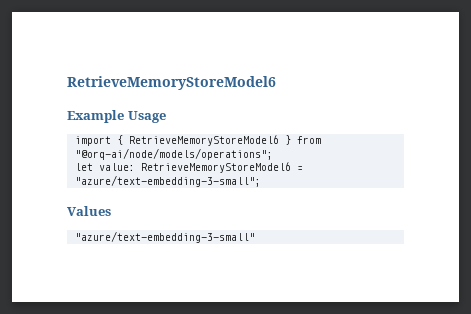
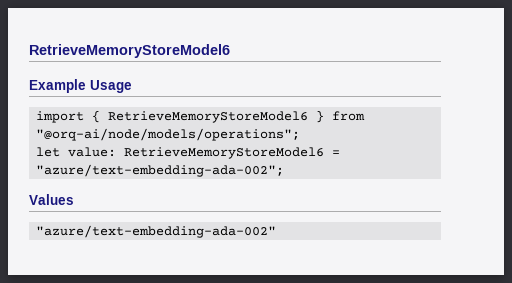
- let value: RetrieveMemoryStoreModel6 = "azure/text-embedding-3-small";
+ let value: RetrieveMemoryStoreModel6 = "azure/text-embedding-ada-002";
- "azure/text-embedding-3-small"
+ "azure/text-embedding-ada-002"

